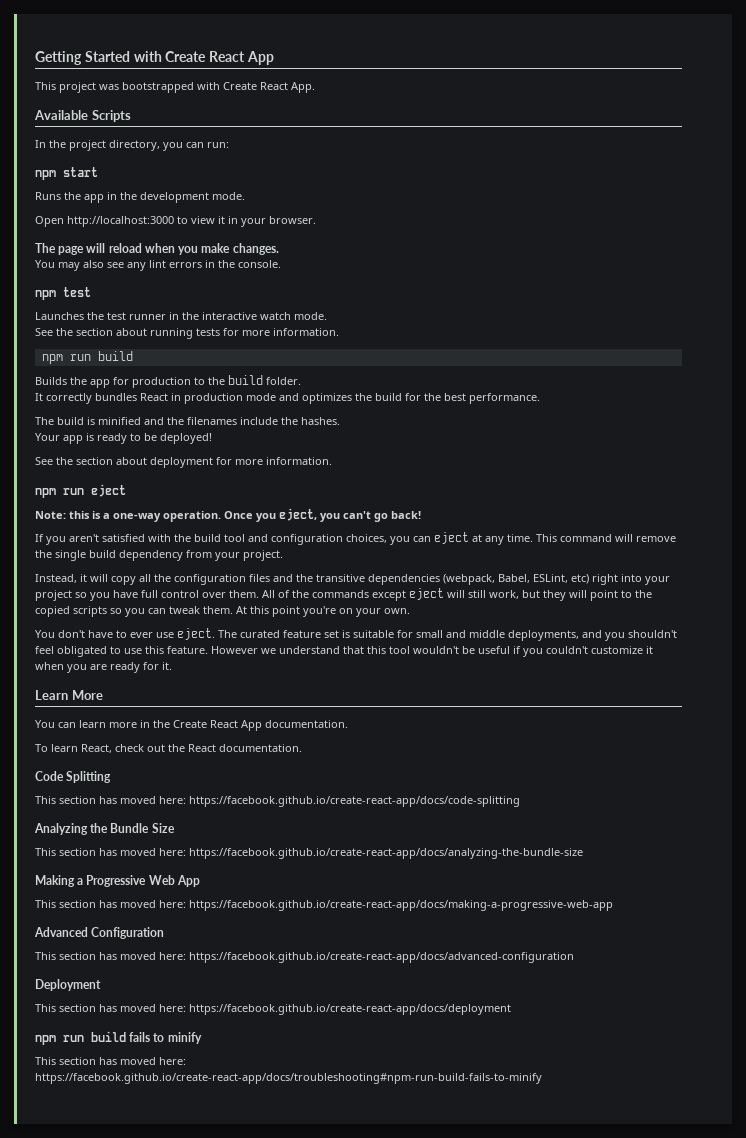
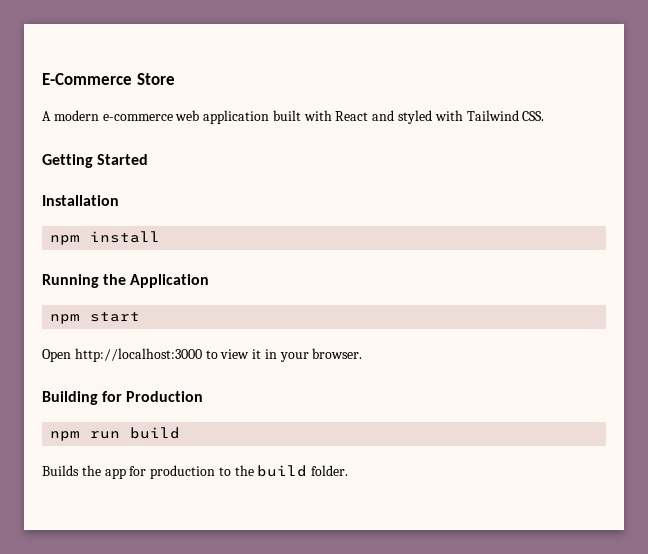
- Getting Started with Create React App
- This project was bootstrapped with Create React App.
- Available Scripts
- In the project directory, you can run:
+ E-Commerce Store
+ A modern e-commerce web application built with React and styled with Tailwind CSS.
+ Getting Started
+ Installation
+ npm install
+ Running the Application
  npm start
- Runs the app in the development mode.
- The page will reload when you make changes.
- You may also see any lint errors in the console.
- npm test
- Launches the test runner in the interactive watch mode.
- See the section about running tests for more information.
+ Building for Production
- It correctly bundles React in production mode and optimizes the build for the best performance.
- The build is minified and the filenames include the hashes.
- Your app is ready to be deployed!
- See the section about deployment for more information.
- npm run eject
- Note: this is a one-way operation. Once you eject, you can't go back!
- If you aren't satisfied with the build tool and configuration choices, you can eject at any time. This command will remove the single build dependency from your project.
- Instead, it will copy all the configuration files and the transitive dependencies (webpack, Babel, ESLint, etc) right into your project so you have full control over them. All of the commands except eject will still work, but they will point to the copied scripts so you can tweak them. At this point you're on your own.
- You don't have to ever use eject. The curated feature set is suitable for small and middle deployments, and you shouldn't feel obligated to use this feature. However we understand that this tool wouldn't be useful if you couldn't customize it when you are ready for it.
- Learn More
- You can learn more in the Create React App documentation.
- To learn React, check out the React documentation.
- Code Splitting
- This section has moved here: https://facebook.github.io/create-react-app/docs/code-splitting
- Analyzing the Bundle Size
- This section has moved here: https://facebook.github.io/create-react-app/docs/analyzing-the-bundle-size
- Making a Progressive Web App
- This section has moved here: https://facebook.github.io/create-react-app/docs/making-a-progressive-web-app
- Advanced Configuration
- This section has moved here: https://facebook.github.io/create-react-app/docs/advanced-configuration
- Deployment
- This section has moved here: https://facebook.github.io/create-react-app/docs/deployment
- npm run build fails to minify
- This section has moved here: https://facebook.github.io/create-react-app/docs/troubleshooting#npm-run-build-fails-to-minify

